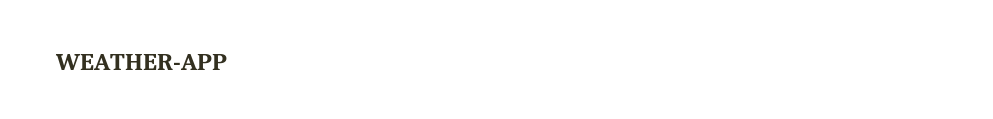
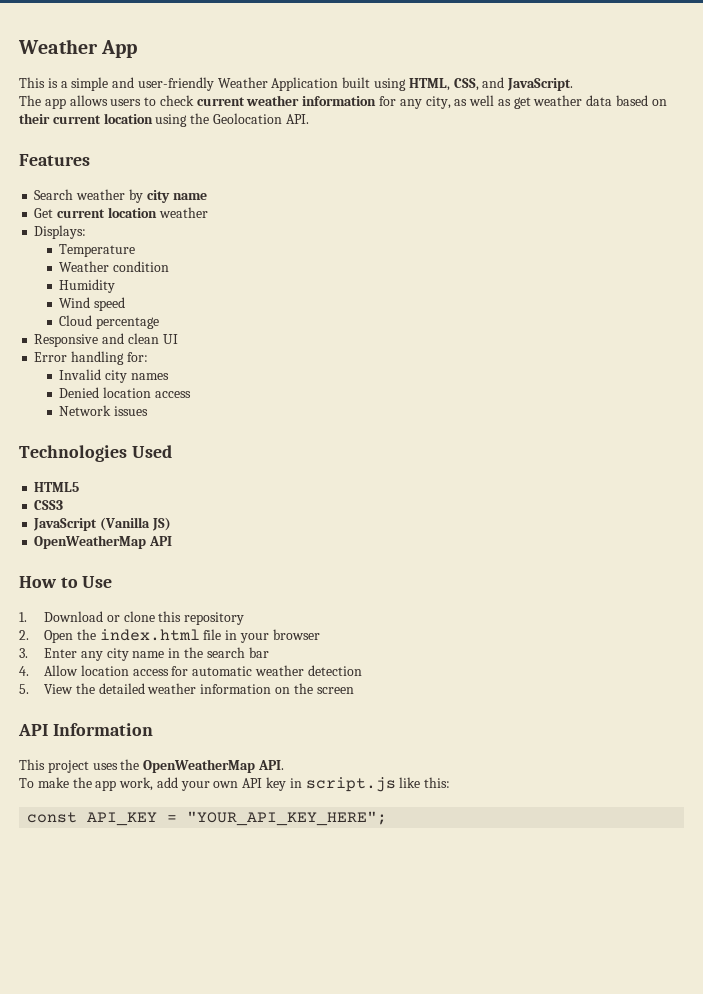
- WEATHER-APP
+ Weather App
+ This is a simple and user-friendly Weather Application built using HTML, CSS, and JavaScript.
+ The app allows users to check current weather information for any city, as well as get weather data based on their current location using the Geolocation API.
+ Features
+ Search weather by city name
+ Get current location weather
+ Displays:
+ Temperature
+ Weather condition
+ Humidity
+ Wind speed
+ Cloud percentage
+ Responsive and clean UI
+ Error handling for:
+ Invalid city names
+ Denied location access
+ Network issues
+ Technologies Used
+ HTML5
+ CSS3
+ JavaScript (Vanilla JS)
+ OpenWeatherMap API
+ How to Use
+ 1. Download or clone this repository
+ 2. Open the index.html file in your browser
+ 3. Enter any city name in the search bar
+ 4. Allow location access for automatic weather detection
+ 5. View the detailed weather information on the screen
+ API Information
+ This project uses the OpenWeatherMap API.
+ To make the app work, add your own API key in script.js like this:
+ const API_KEY = "YOUR_API_KEY_HERE";

